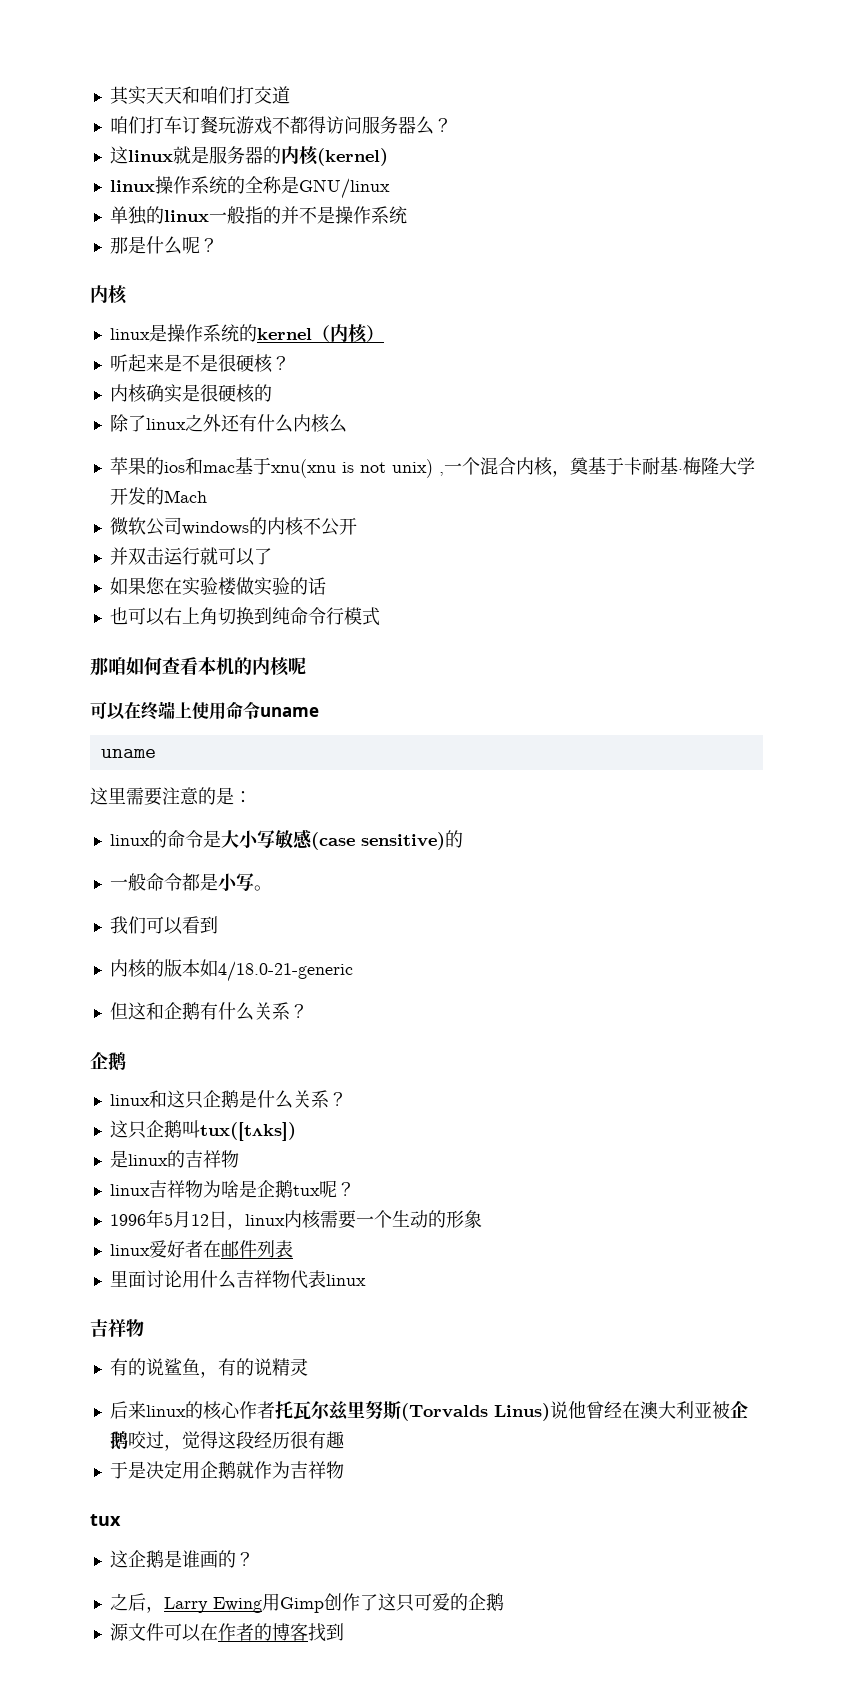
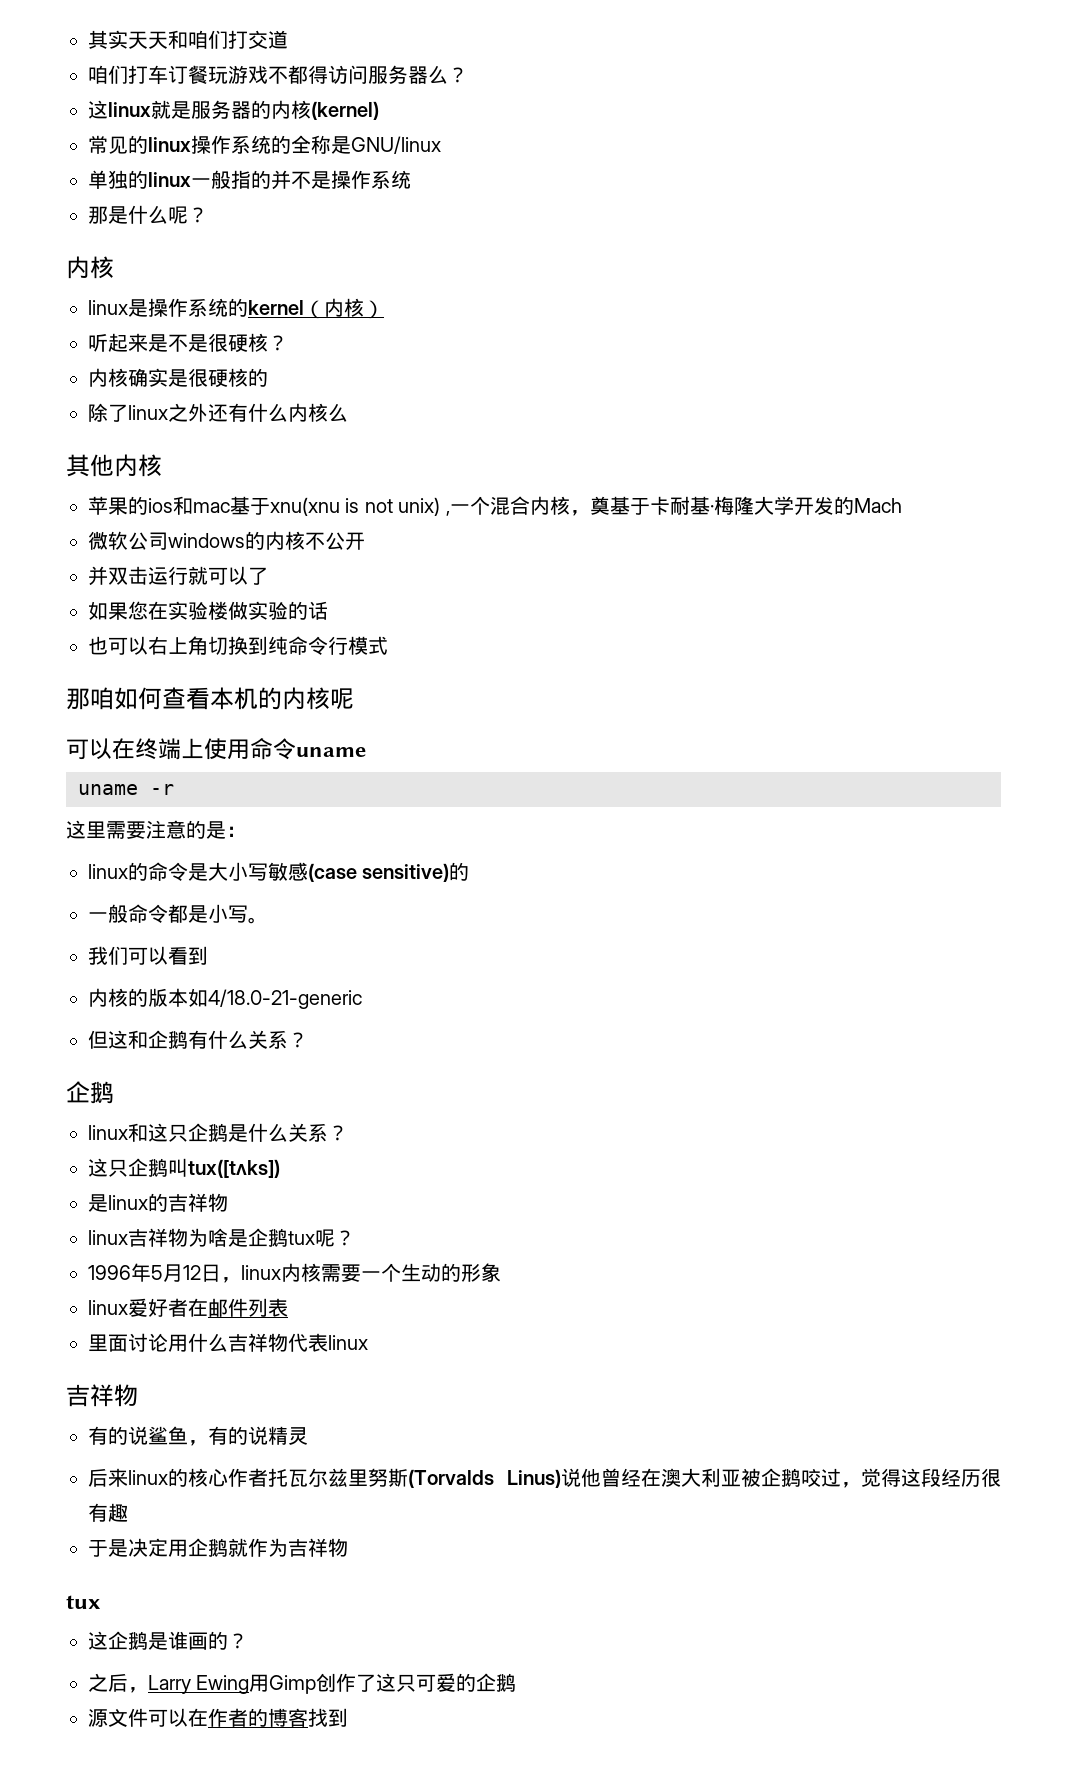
- linux操作系统的全称是GNU/linux
+ 常见的linux操作系统的全称是GNU/linux
+ 其他内核
  可以在终端上使用命令uname
- uname
+ uname -r

